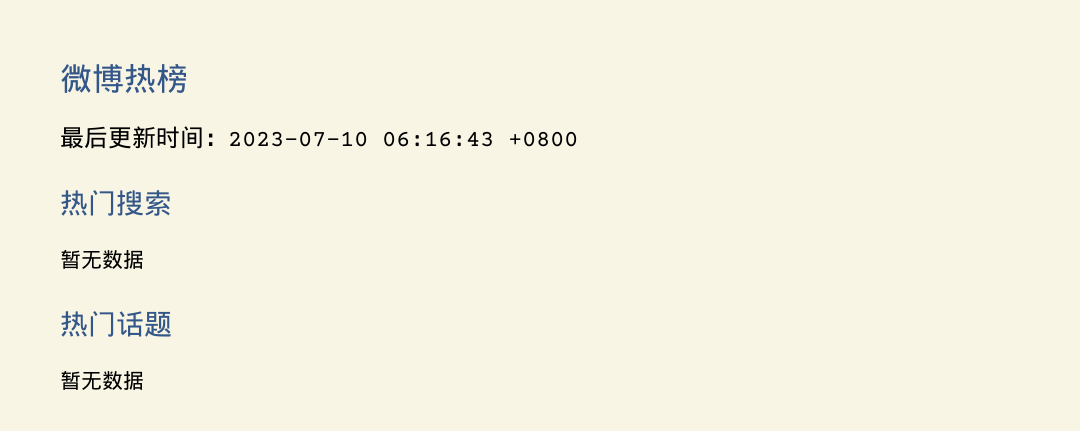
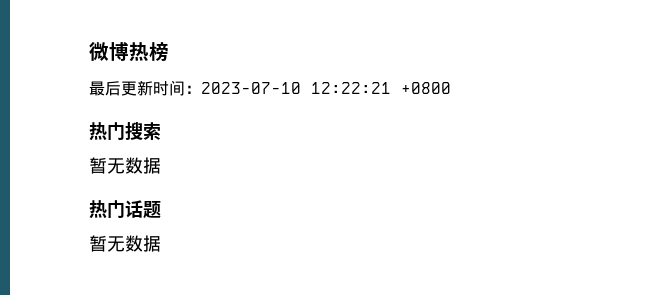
- 最后更新时间：2023-07-10 06:16:43 +0800
+ 最后更新时间：2023-07-10 12:22:21 +0800

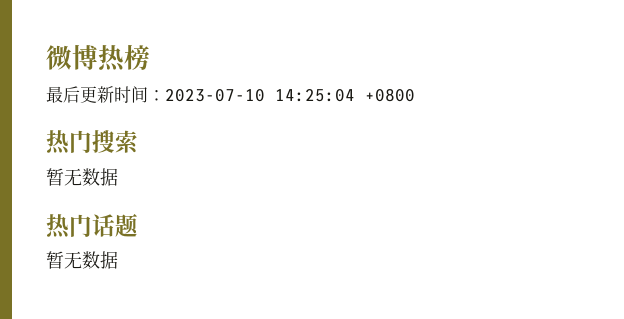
- 最后更新时间：2023-07-10 12:22:21 +0800
+ 最后更新时间：2023-07-10 14:25:04 +0800

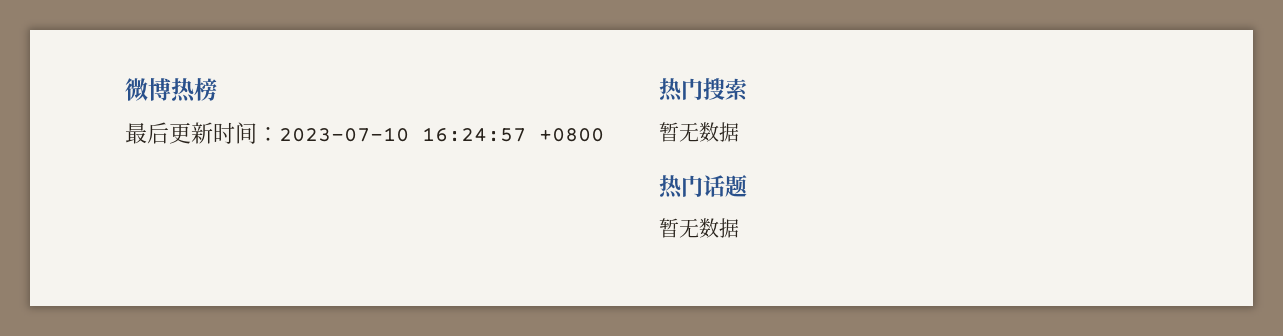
- 最后更新时间：2023-07-10 14:25:04 +0800
+ 最后更新时间：2023-07-10 16:24:57 +0800

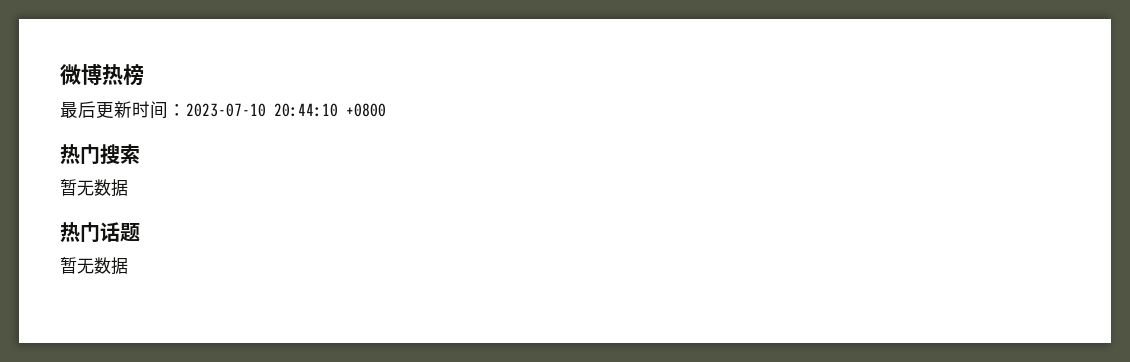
- 最后更新时间：2023-07-10 16:24:57 +0800
+ 最后更新时间：2023-07-10 20:44:10 +0800

